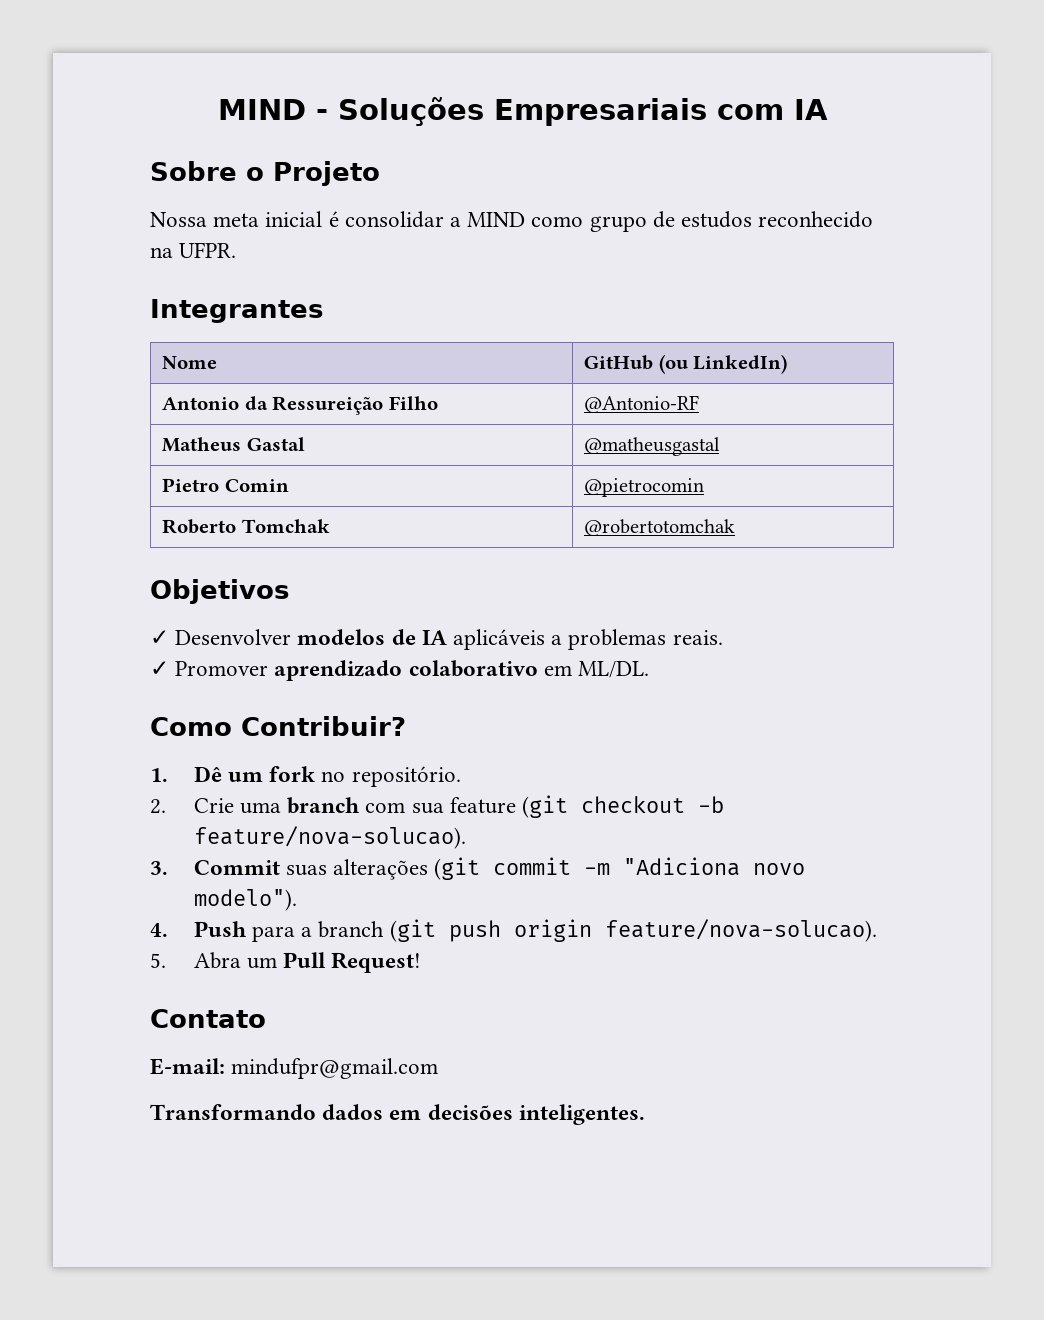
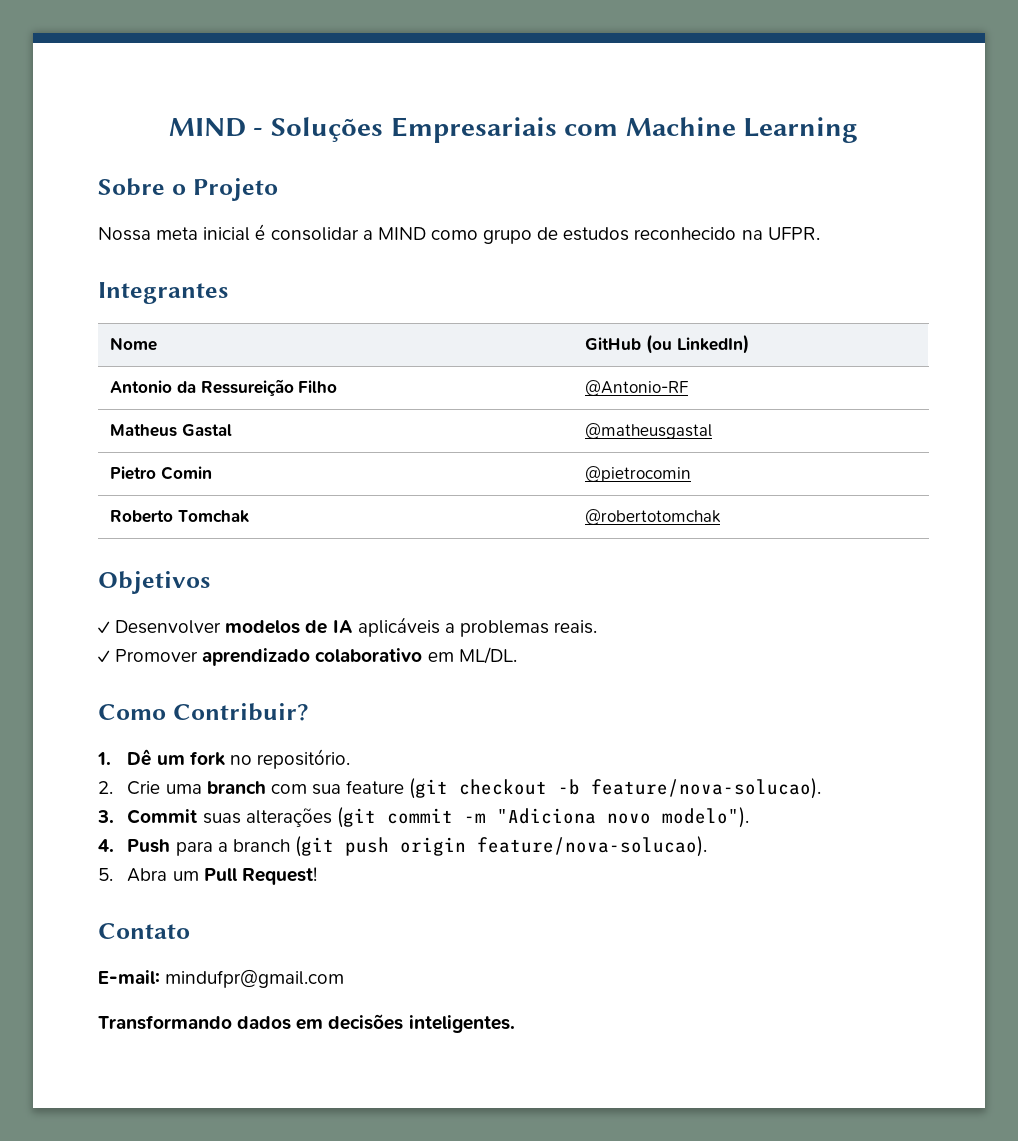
- MIND - Soluções Empresariais com IA
+ MIND - Soluções Empresariais com Machine Learning

